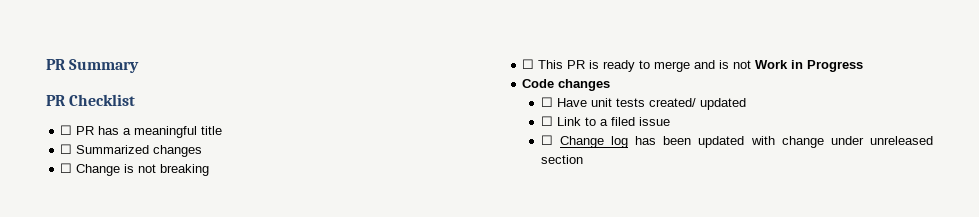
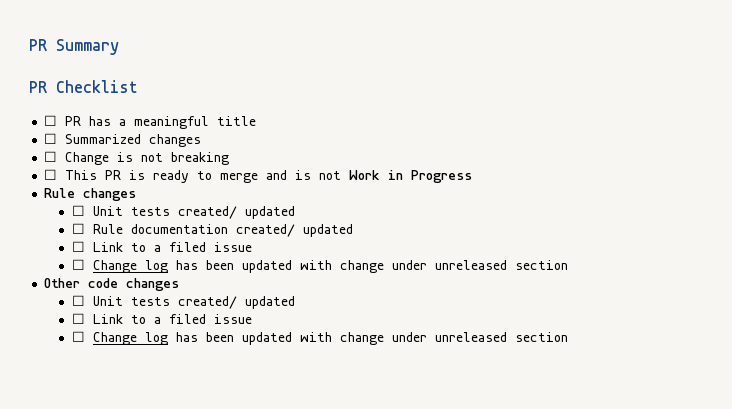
- Code changes
- ☐ Have unit tests created/ updated
+ Rule changes
+ ☐ Unit tests created/ updated
+ ☐ Rule documentation created/ updated
+ ☐ Link to a filed issue
+ ☐ Change log has been updated with change under unreleased section
+ Other code changes
+ ☐ Unit tests created/ updated

